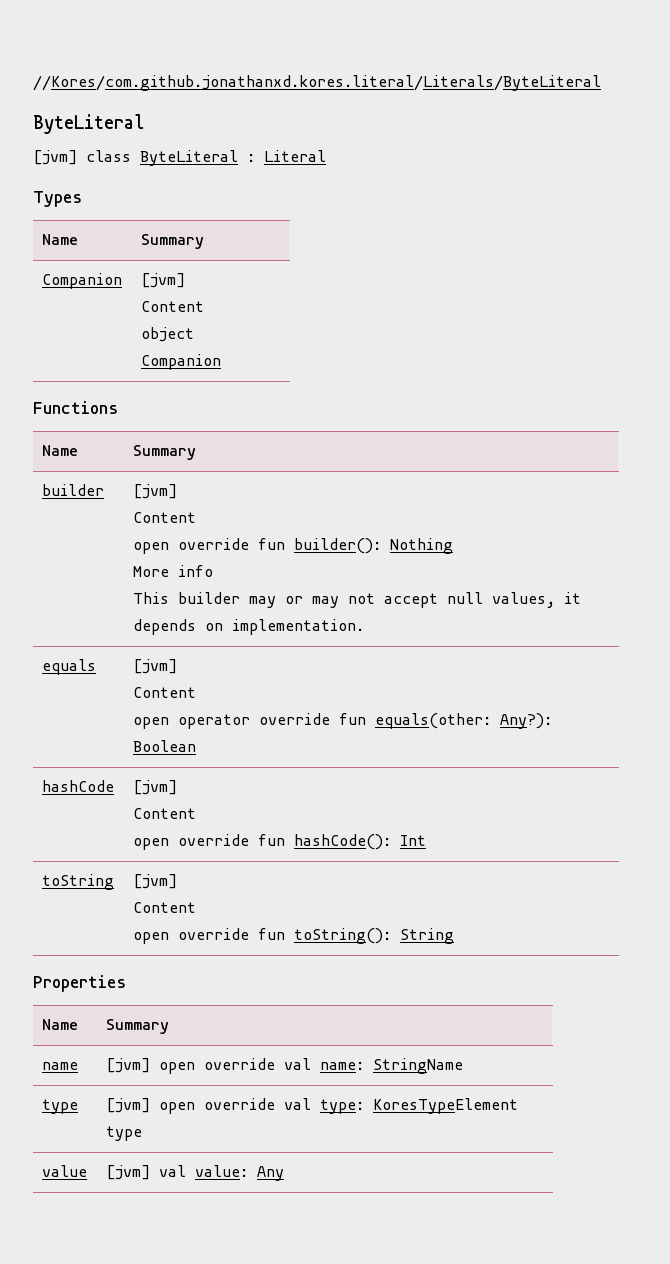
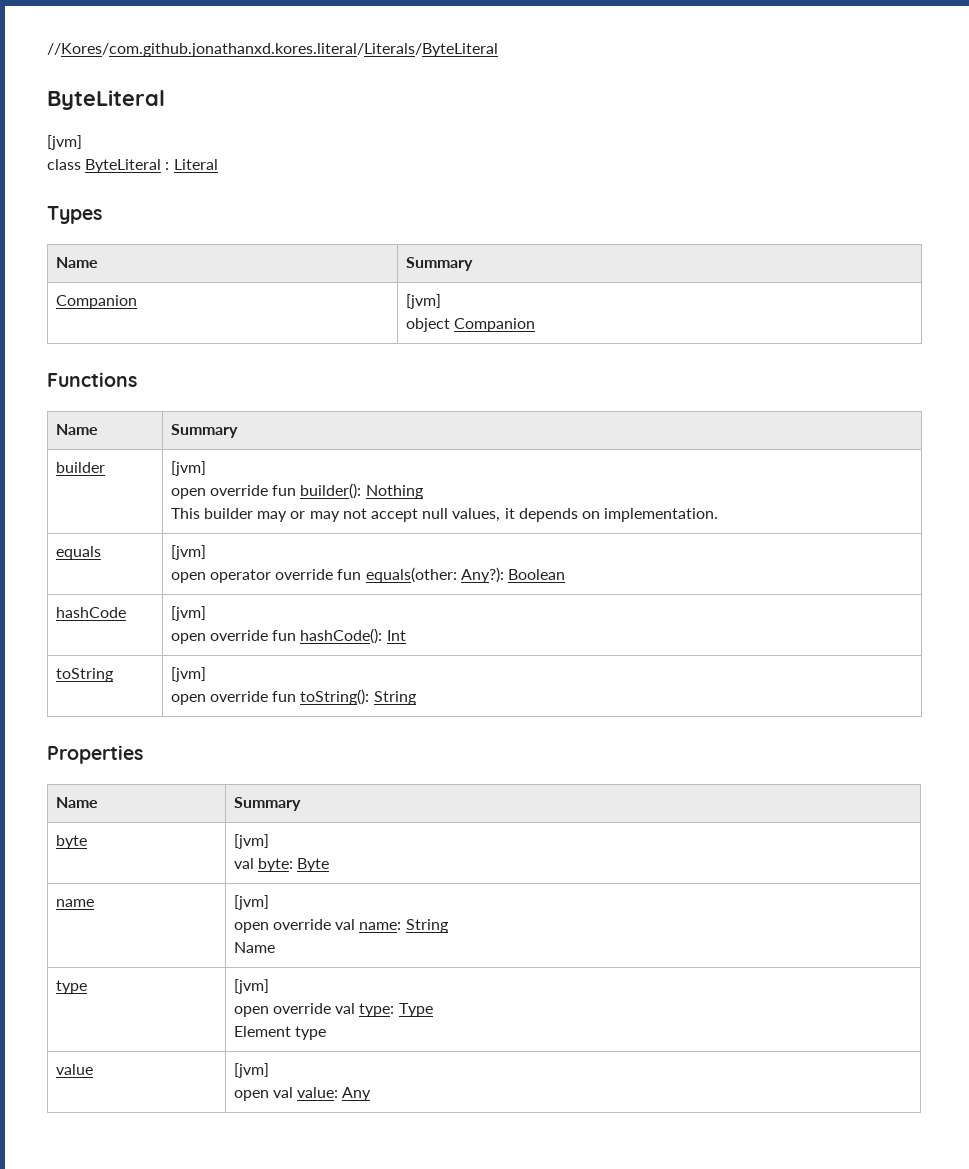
  //Kores/com.github.jonathanxd.kores.literal/Literals/ByteLiteral
  ByteLiteral
- [jvm] class ByteLiteral : Literal
+ [jvm]
+ class ByteLiteral : Literal
  Companion | [jvm]
- Content
  builder | [jvm]
- Content
  open override fun builder(): Nothing
- More info
  equals | [jvm]
- Content
  hashCode | [jvm]
- Content
  toString | [jvm]
- Content
+ byte | [jvm]
+ val byte: Byte
- name | [jvm] open override val name: StringName
+ name | [jvm]
+ open override val name: String
+ Name
- type | [jvm] open override val type: KoresTypeElement type
+ type | [jvm]
+ open override val type: Type
+ Element type
- value | [jvm] val value: Any
+ value | [jvm]
+ open val value: Any

